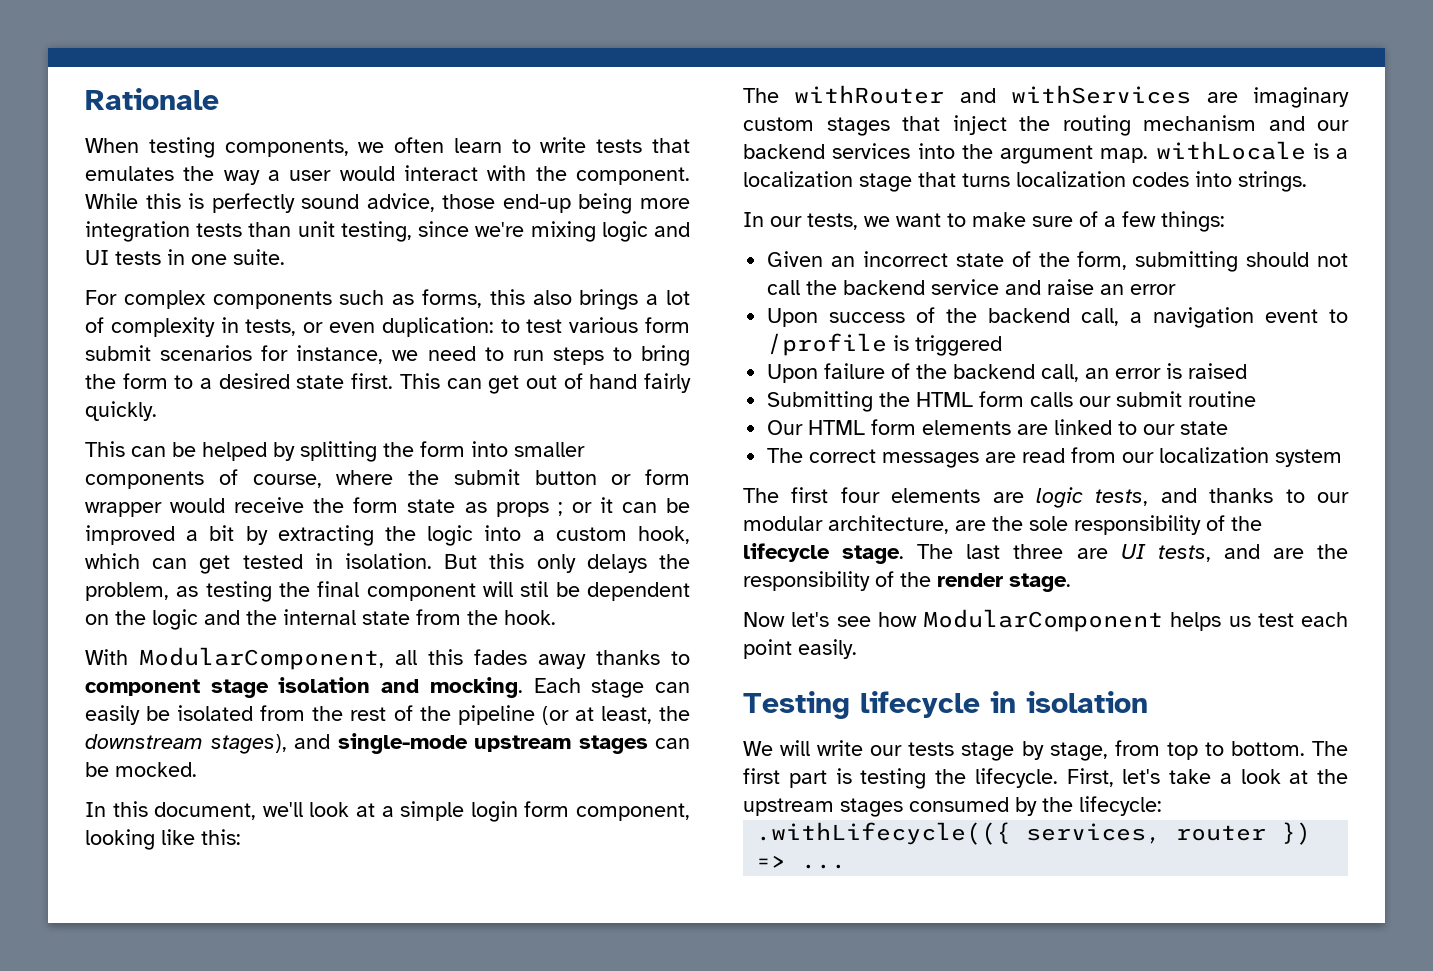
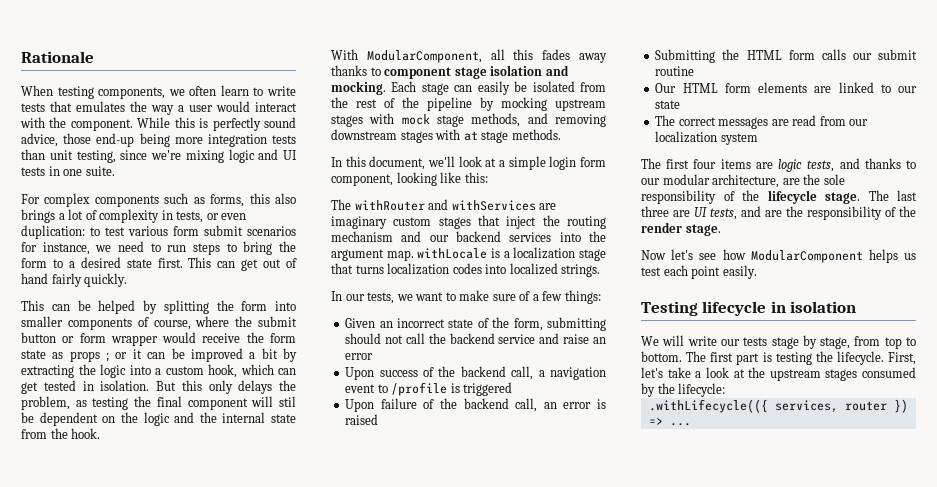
- Each stage can easily be isolated from the rest of the pipeline (or at least, the downstream stages), and single-mode upstream stages can be mocked.
+ Each stage can easily be isolated from the rest of the pipeline by mocking upstream stages with mock stage methods, and removing downstream stages with at stage methods.
- The withRouter and withServices are imaginary custom stages that inject the routing mechanism and our backend services into the argument map. withLocale is a localization stage that turns localization codes into strings.
+ The withRouter and withServices are imaginary custom stages that inject the routing mechanism and our backend services into the argument map. withLocale is a localization stage that turns localization codes into localized strings.
- The first four elements are logic tests, and thanks to our modular architecture, are the sole responsibility of the lifecycle stage.
+ The first four items are logic tests, and thanks to our modular architecture, are the sole responsibility of the lifecycle stage.

